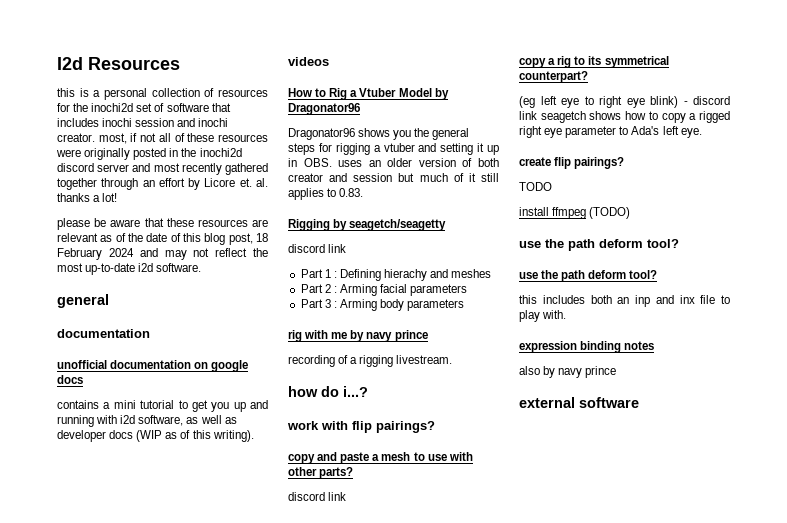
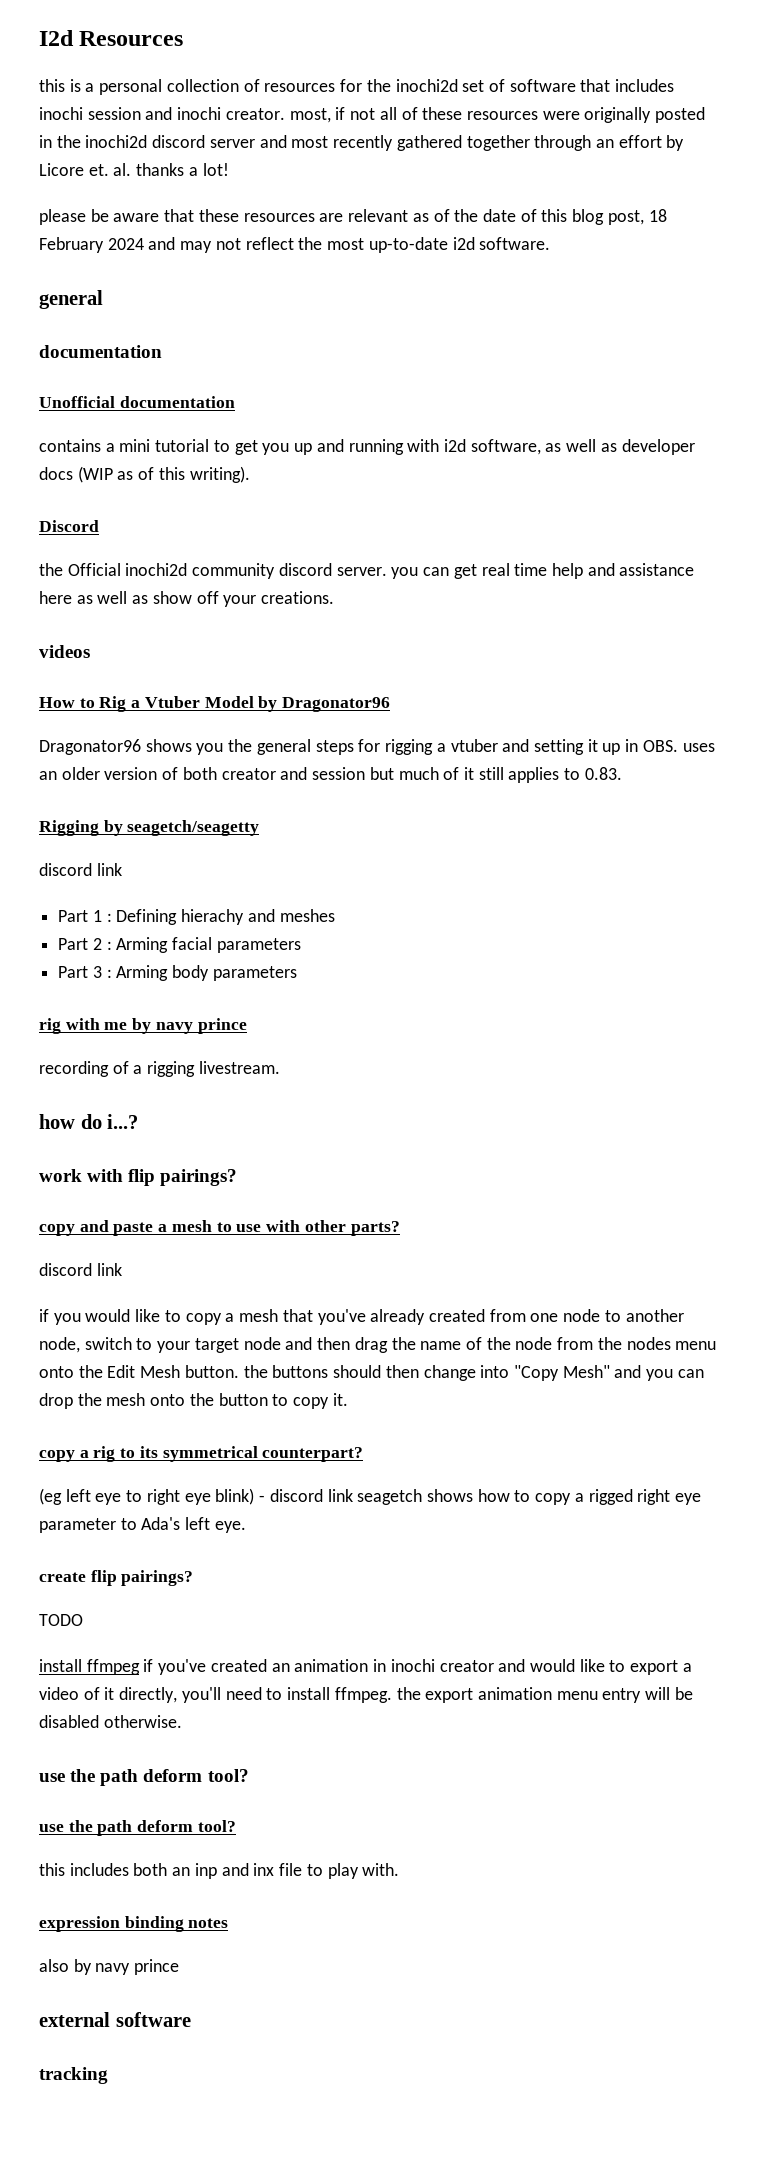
- unofficial documentation on google docs
+ Unofficial documentation
+ Discord
+ the Official inochi2d community discord server. you can get real time help and assistance here as well as show off your creations.
+ if you would like to copy a mesh that you've already created from one node to another node, switch to your target node and then drag the name of the node from the nodes menu onto the Edit Mesh button. the buttons should then change into "Copy Mesh" and you can drop the mesh onto the button to copy it.
- install ffmpeg (TODO)
+ install ffmpeg if you've created an animation in inochi creator and would like to export a video of it directly, you'll need to install ffmpeg. the export animation menu entry will be disabled otherwise.
+ tracking

